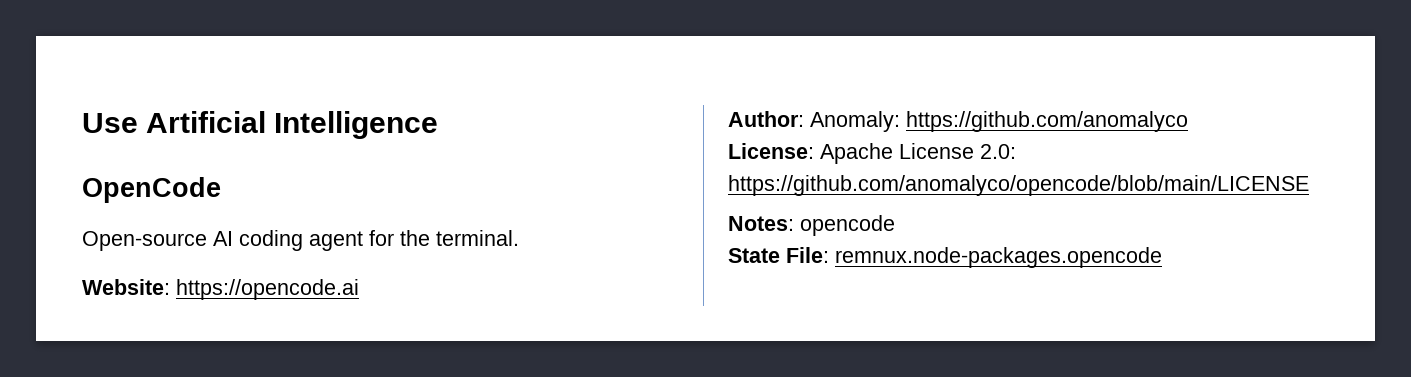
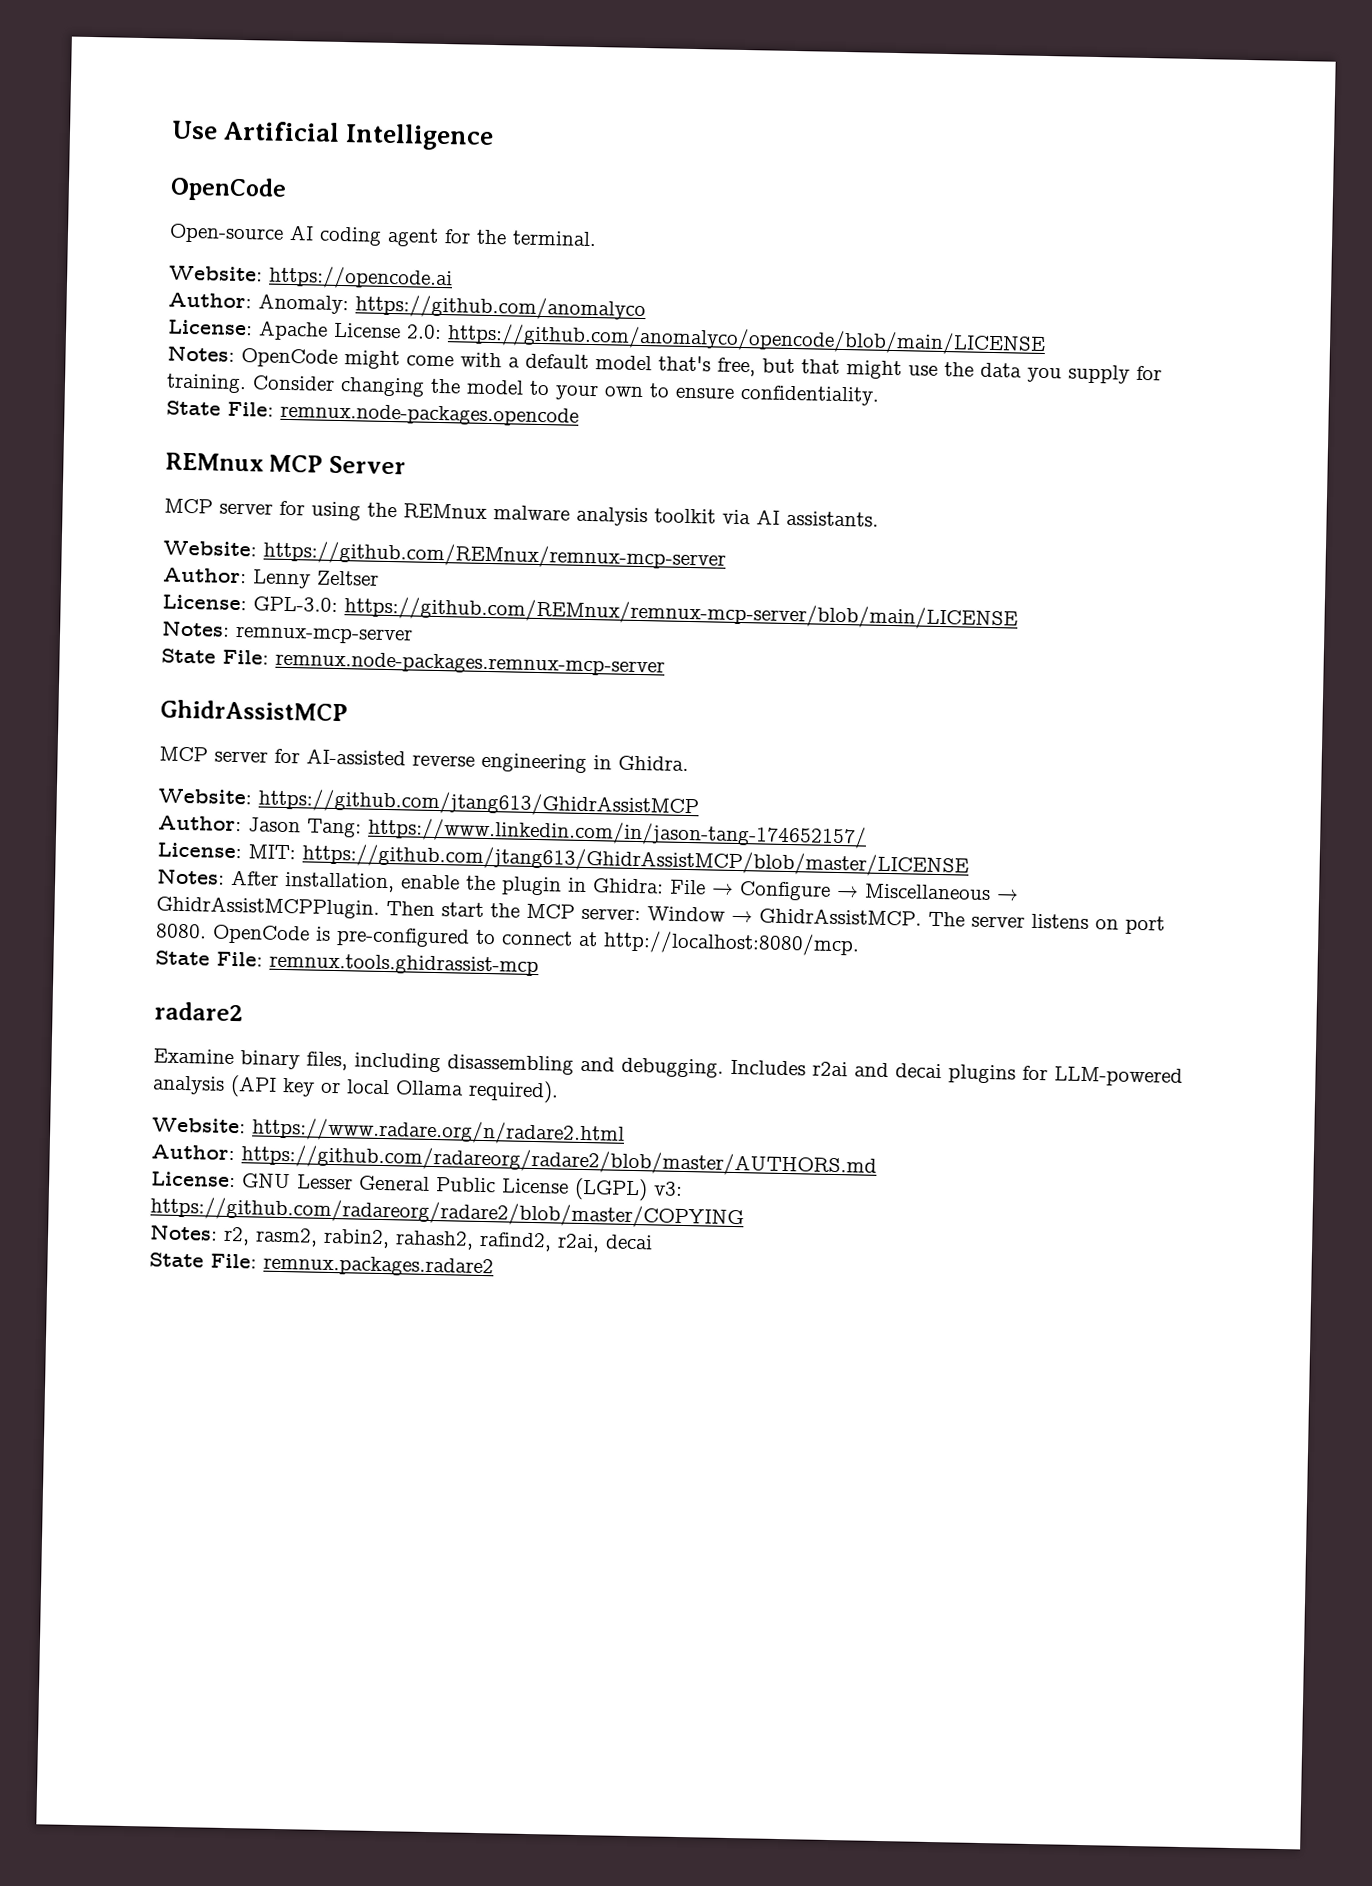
- Notes: opencode
+ Notes: OpenCode might come with a default model that's free, but that might use the data you supply for training. Consider changing the model to your own to ensure confidentiality.
  State File: remnux.node-packages.opencode
+ REMnux MCP Server
+ MCP server for using the REMnux malware analysis toolkit via AI assistants.
+ Website: https://github.com/REMnux/remnux-mcp-server
+ Author: Lenny Zeltser
+ License: GPL-3.0: https://github.com/REMnux/remnux-mcp-server/blob/main/LICENSE
+ Notes: remnux-mcp-server
+ State File: remnux.node-packages.remnux-mcp-server
+ GhidrAssistMCP
+ MCP server for AI-assisted reverse engineering in Ghidra.
+ Website: https://github.com/jtang613/GhidrAssistMCP
+ Author: Jason Tang: https://www.linkedin.com/in/jason-tang-174652157/
+ License: MIT: https://github.com/jtang613/GhidrAssistMCP/blob/master/LICENSE
+ Notes: After installation, enable the plugin in Ghidra: File → Configure → Miscellaneous → GhidrAssistMCPPlugin. Then start the MCP server: Window → GhidrAssistMCP. The server listens on port 8080. OpenCode is pre-configured to connect at http://localhost:8080/mcp.
+ State File: remnux.tools.ghidrassist-mcp
+ radare2
+ Examine binary files, including disassembling and debugging. Includes r2ai and decai plugins for LLM-powered analysis (API key or local Ollama required).
+ Website: https://www.radare.org/n/radare2.html
+ Author: https://github.com/radareorg/radare2/blob/master/AUTHORS.md
+ License: GNU Lesser General Public License (LGPL) v3: https://github.com/radareorg/radare2/blob/master/COPYING
+ Notes: r2, rasm2, rabin2, rahash2, rafind2, r2ai, decai
+ State File: remnux.packages.radare2

